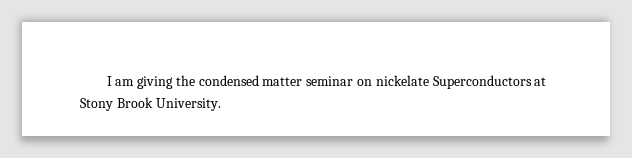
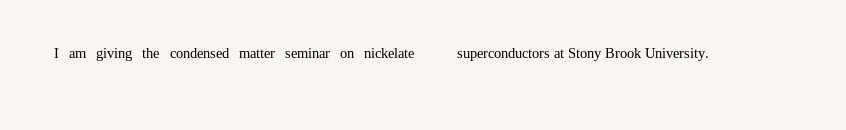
- I am giving the condensed matter seminar on nickelate Superconductors at Stony Brook University.
+ I am giving the condensed matter seminar on nickelate superconductors at Stony Brook University.

